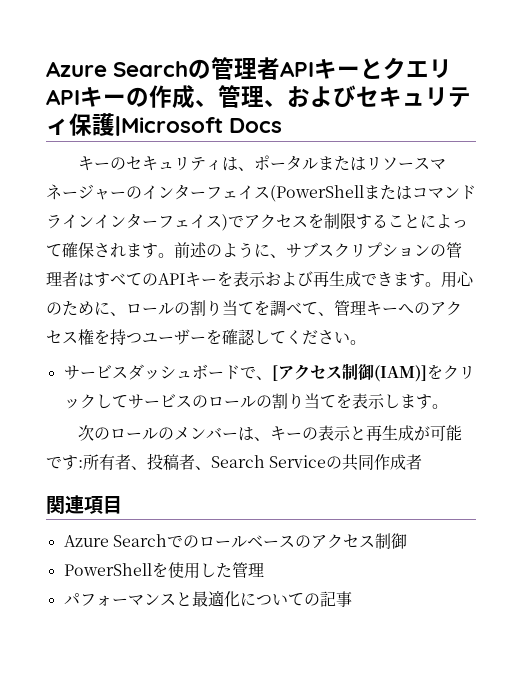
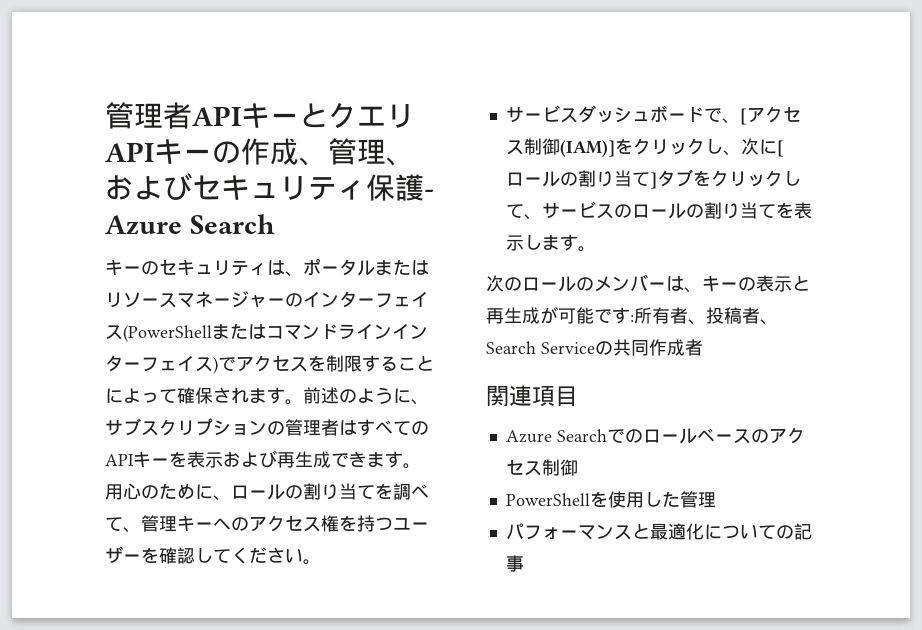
- Azure Searchの管理者APIキーとクエリAPIキーの作成、管理、およびセキュリティ保護|Microsoft Docs
+ 管理者APIキーとクエリAPIキーの作成、管理、およびセキュリティ保護- Azure Search
- サービスダッシュボードで、[アクセス制御(IAM)]をクリックしてサービスのロールの割り当てを表示します。
+ サービスダッシュボードで、[アクセス制御(IAM)]をクリックし、次に[ロールの割り当て]タブをクリックして、サービスのロールの割り当てを表示します。

